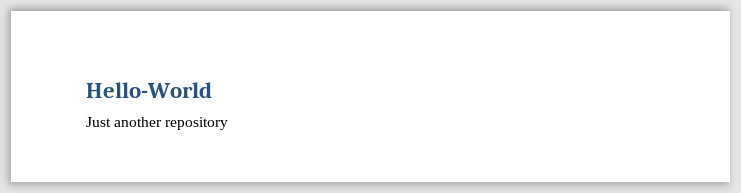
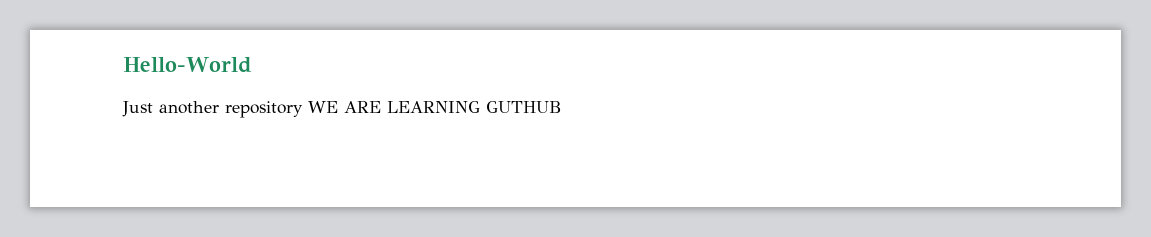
- Just another repository
+ Just another repository WE ARE LEARNING GUTHUB

